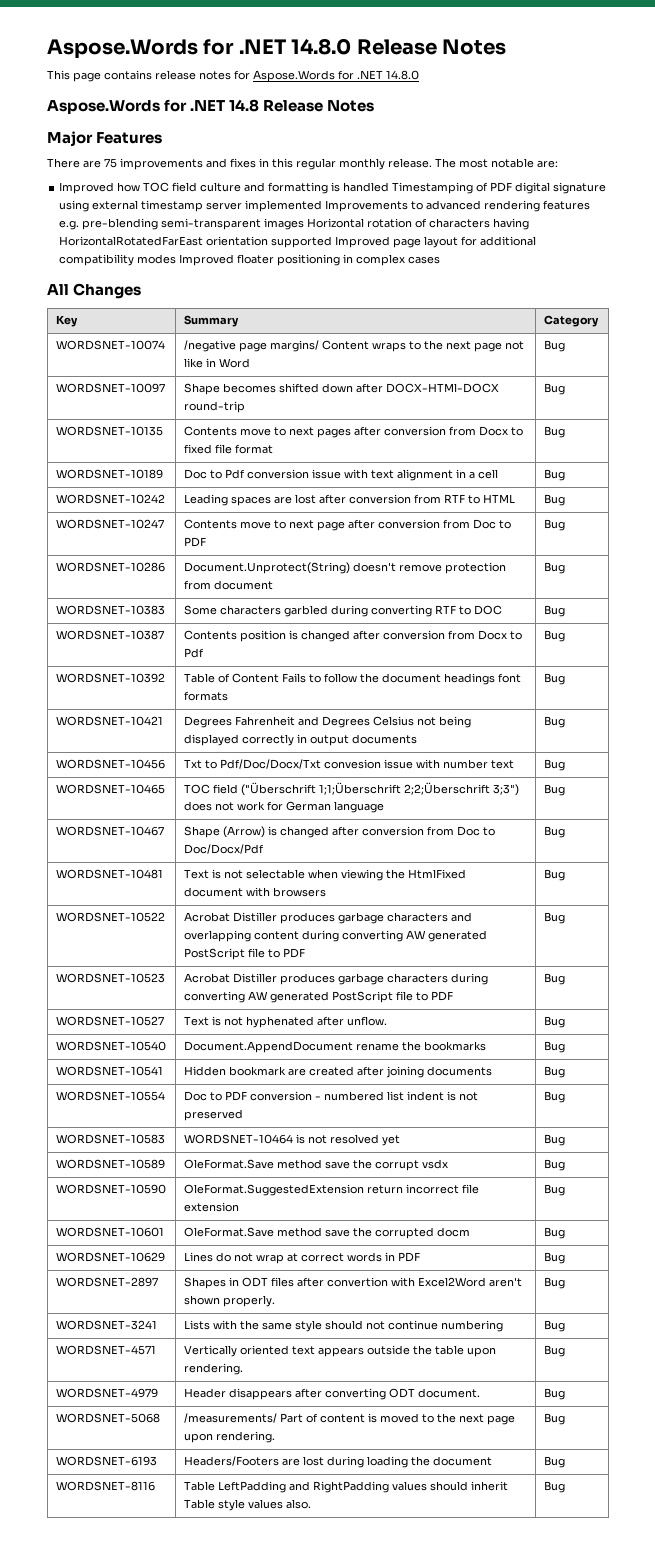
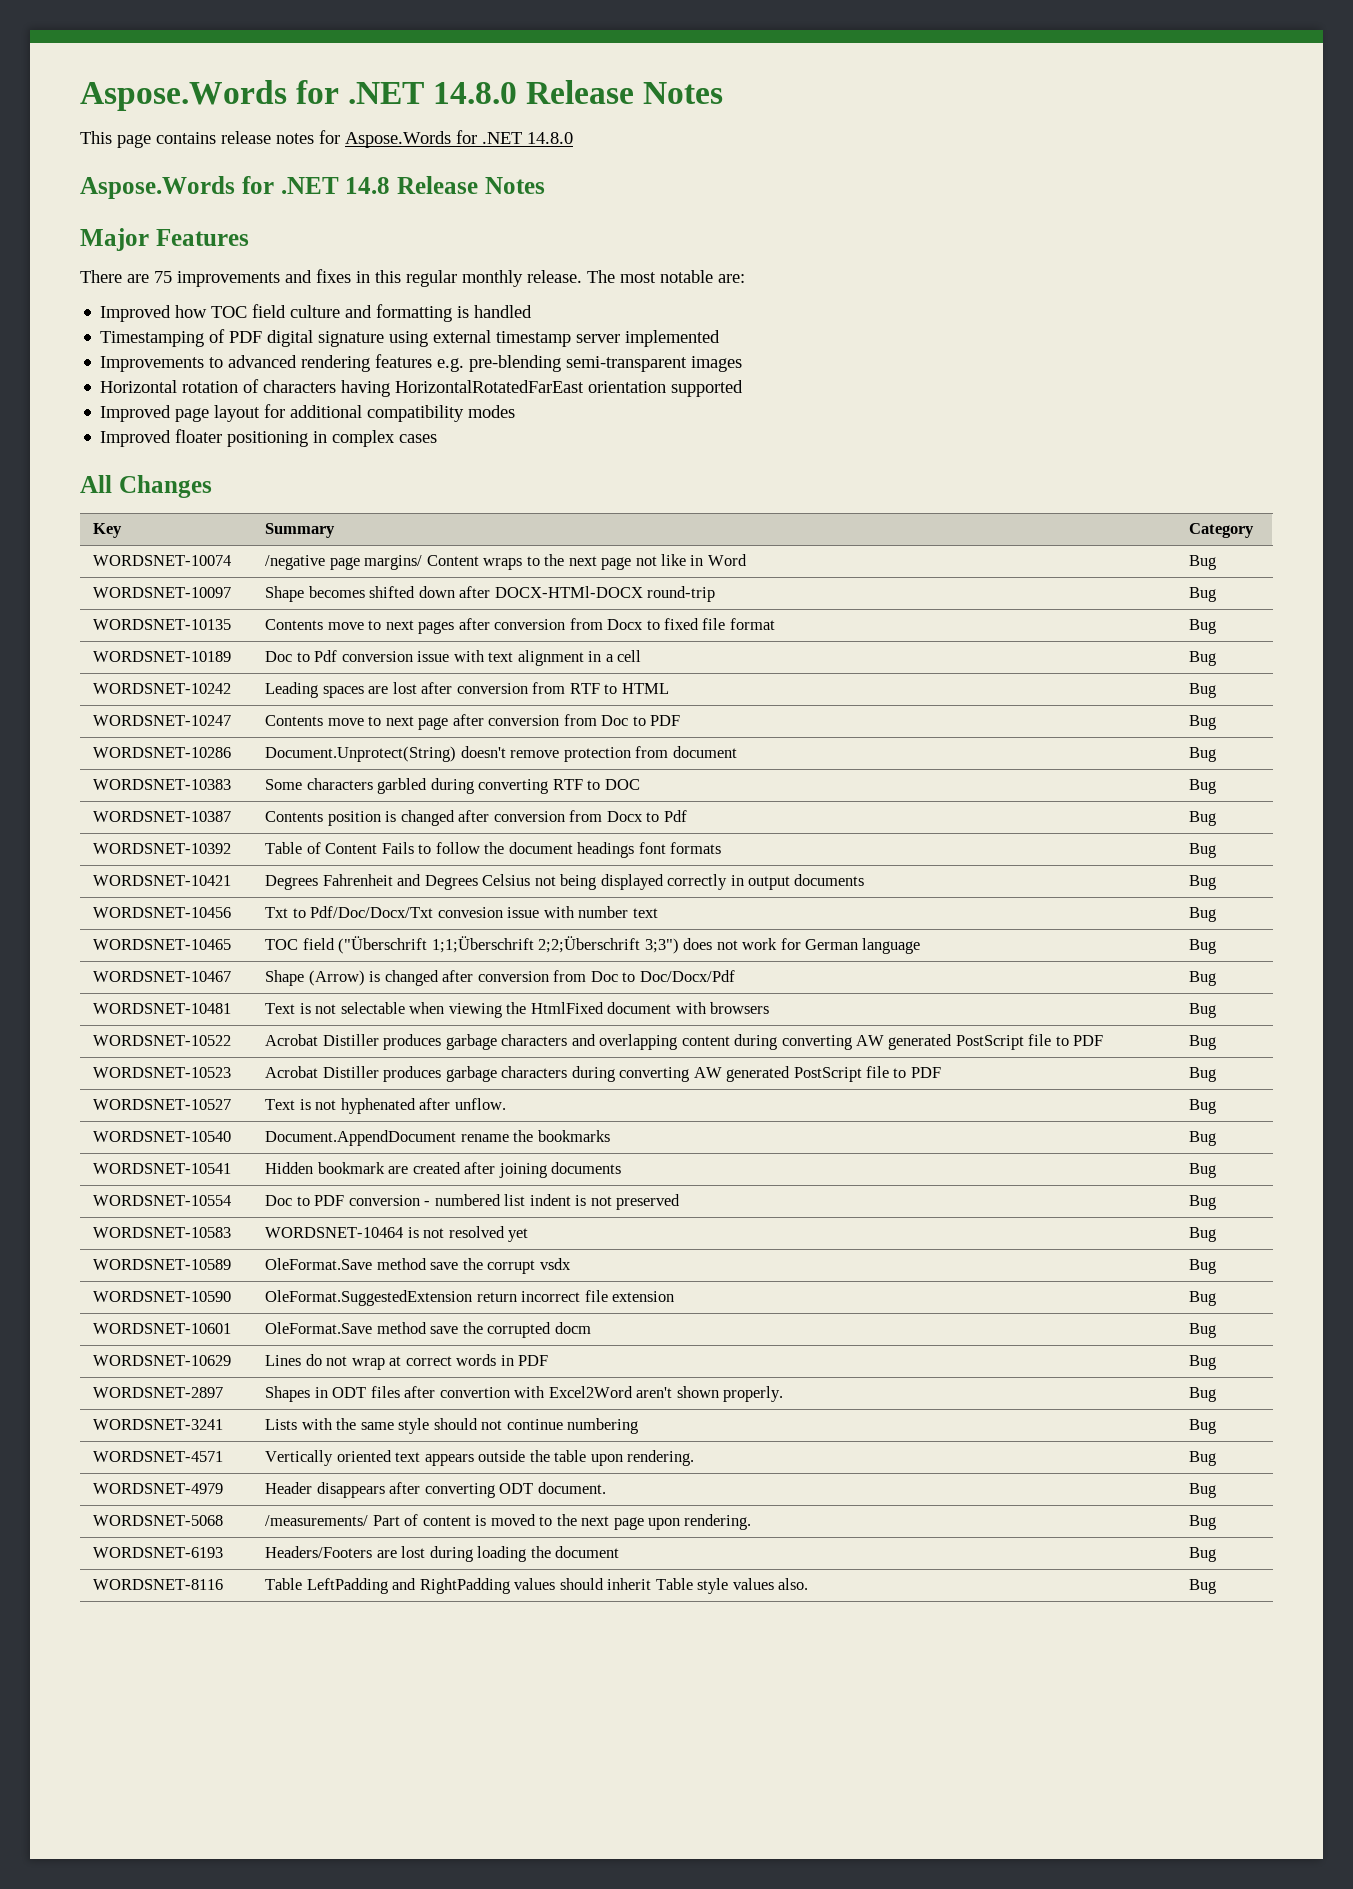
- Improved how TOC field culture and formatting is handled Timestamping of PDF digital signature using external timestamp server implemented Improvements to advanced rendering features e.g. pre-blending semi-transparent images Horizontal rotation of characters having HorizontalRotatedFarEast orientation supported Improved page layout for additional compatibility modes Improved floater positioning in complex cases
+ Improved how TOC field culture and formatting is handled
+ Timestamping of PDF digital signature using external timestamp server implemented
+ Improvements to advanced rendering features e.g. pre-blending semi-transparent images
+ Horizontal rotation of characters having HorizontalRotatedFarEast orientation supported
+ Improved page layout for additional compatibility modes
+ Improved floater positioning in complex cases

